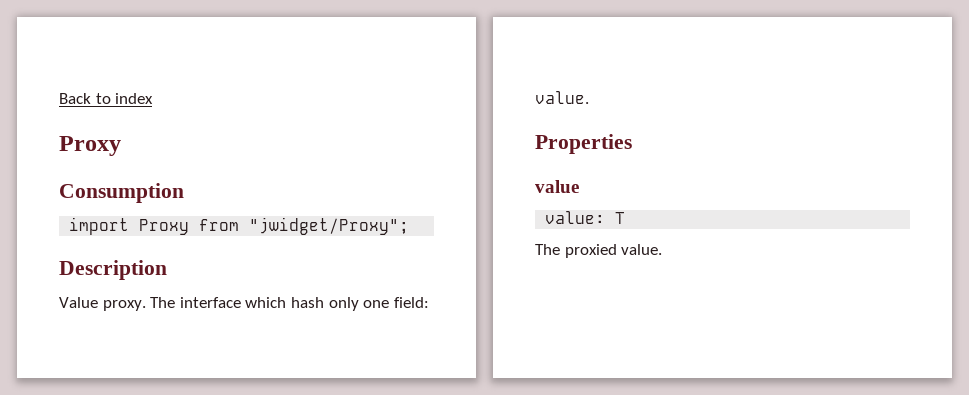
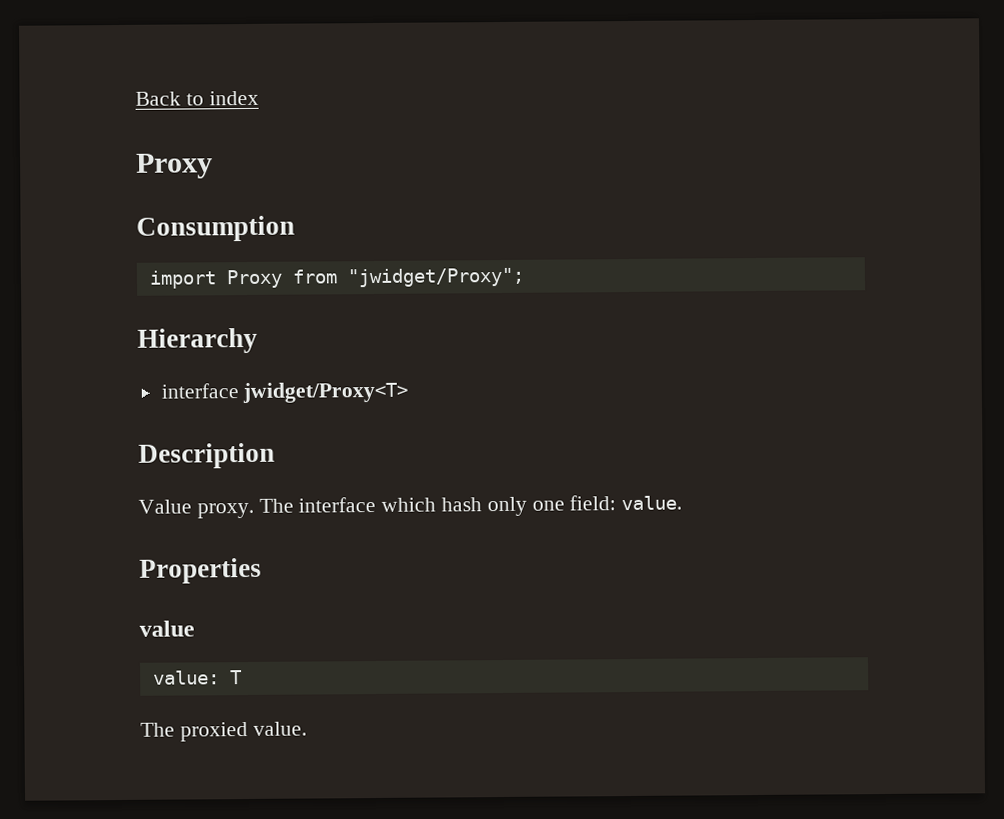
+ Hierarchy
+ interface jwidget/Proxy<T>

